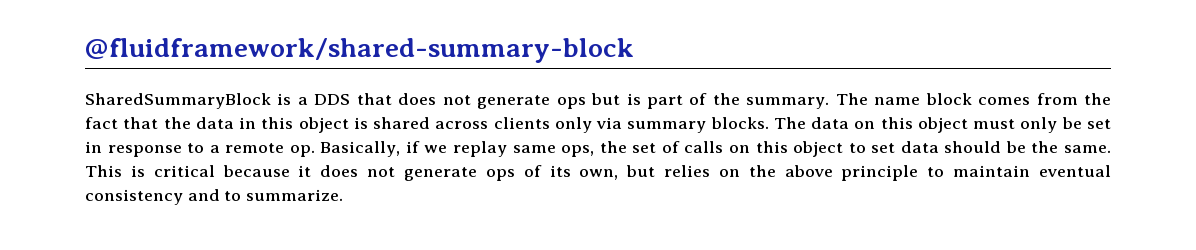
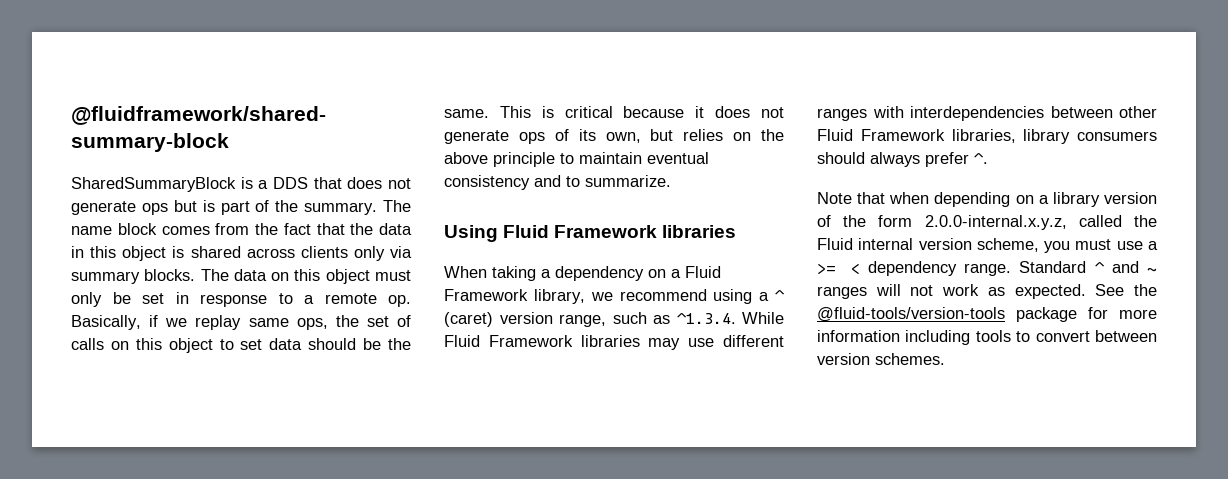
+ Using Fluid Framework libraries
+ When taking a dependency on a Fluid Framework library, we recommend using a ^ (caret) version range, such as ^1.3.4. While Fluid Framework libraries may use different ranges with interdependencies between other Fluid Framework libraries, library consumers should always prefer ^.
+ Note that when depending on a library version of the form 2.0.0-internal.x.y.z, called the Fluid internal version scheme, you must use a >= < dependency range. Standard ^ and ~ ranges will not work as expected. See the @fluid-tools/version-tools package for more information including tools to convert between version schemes.

